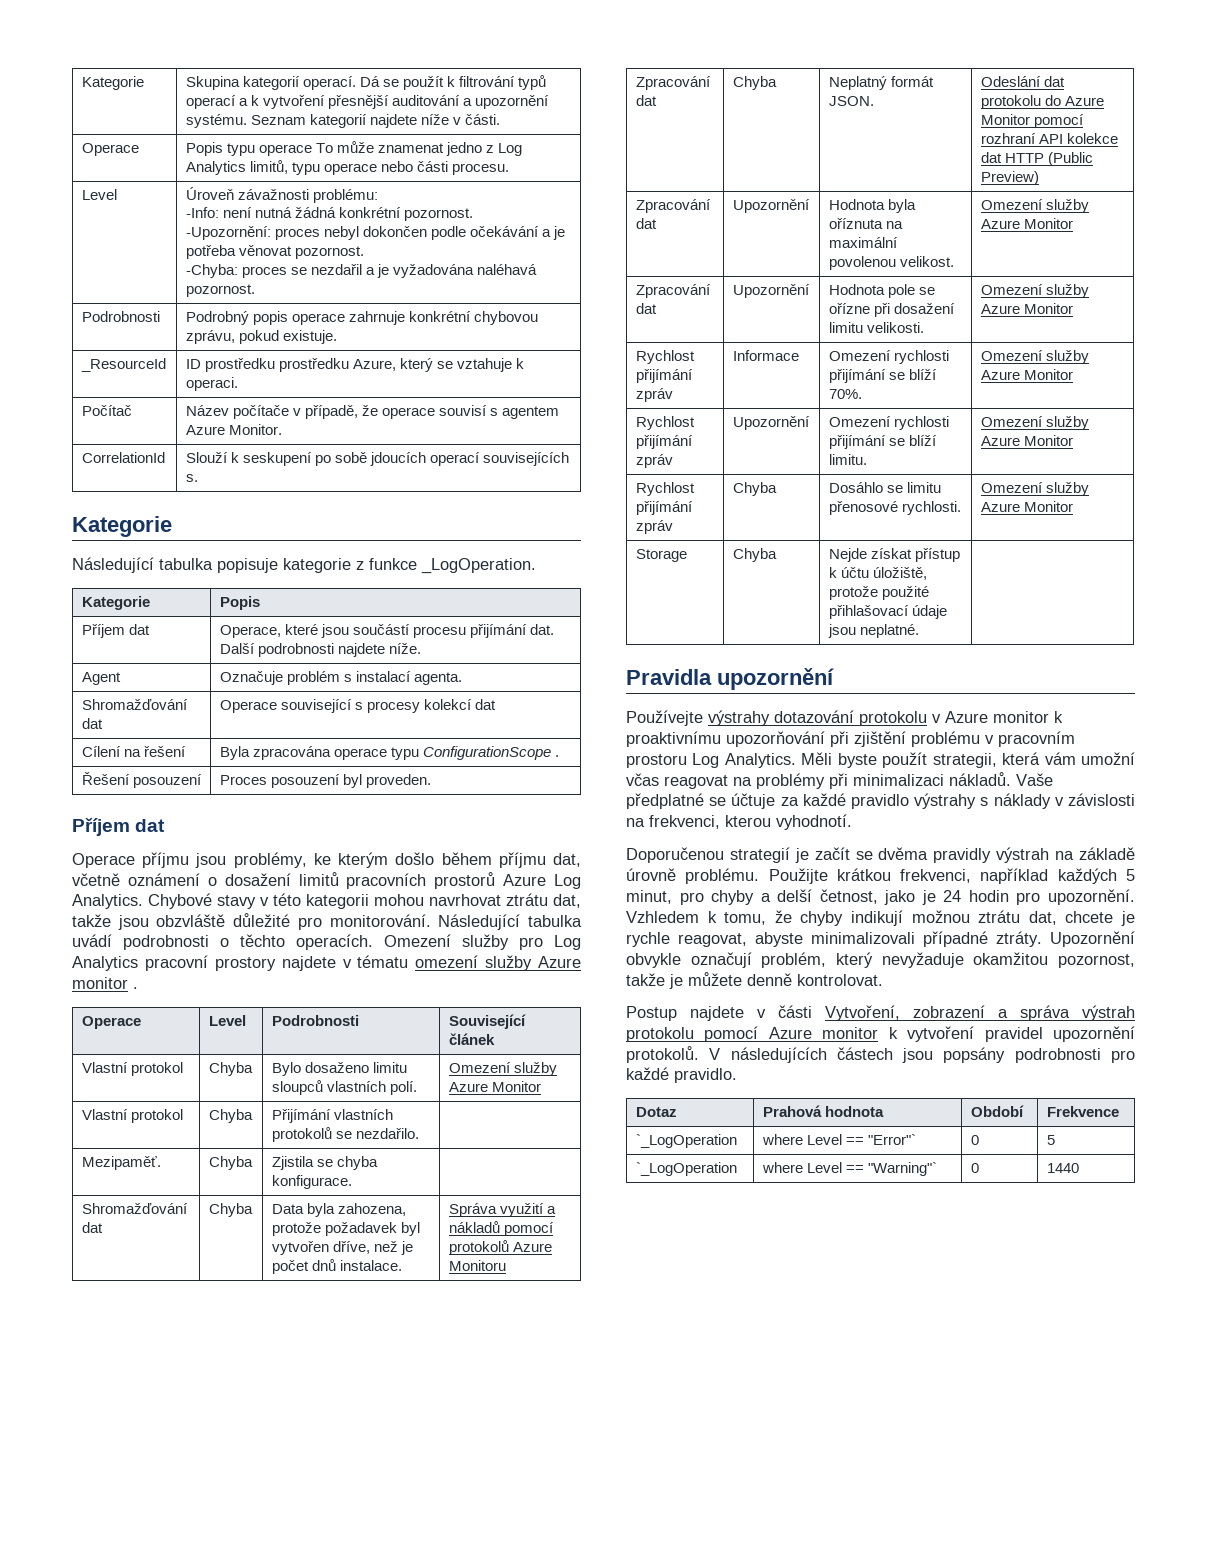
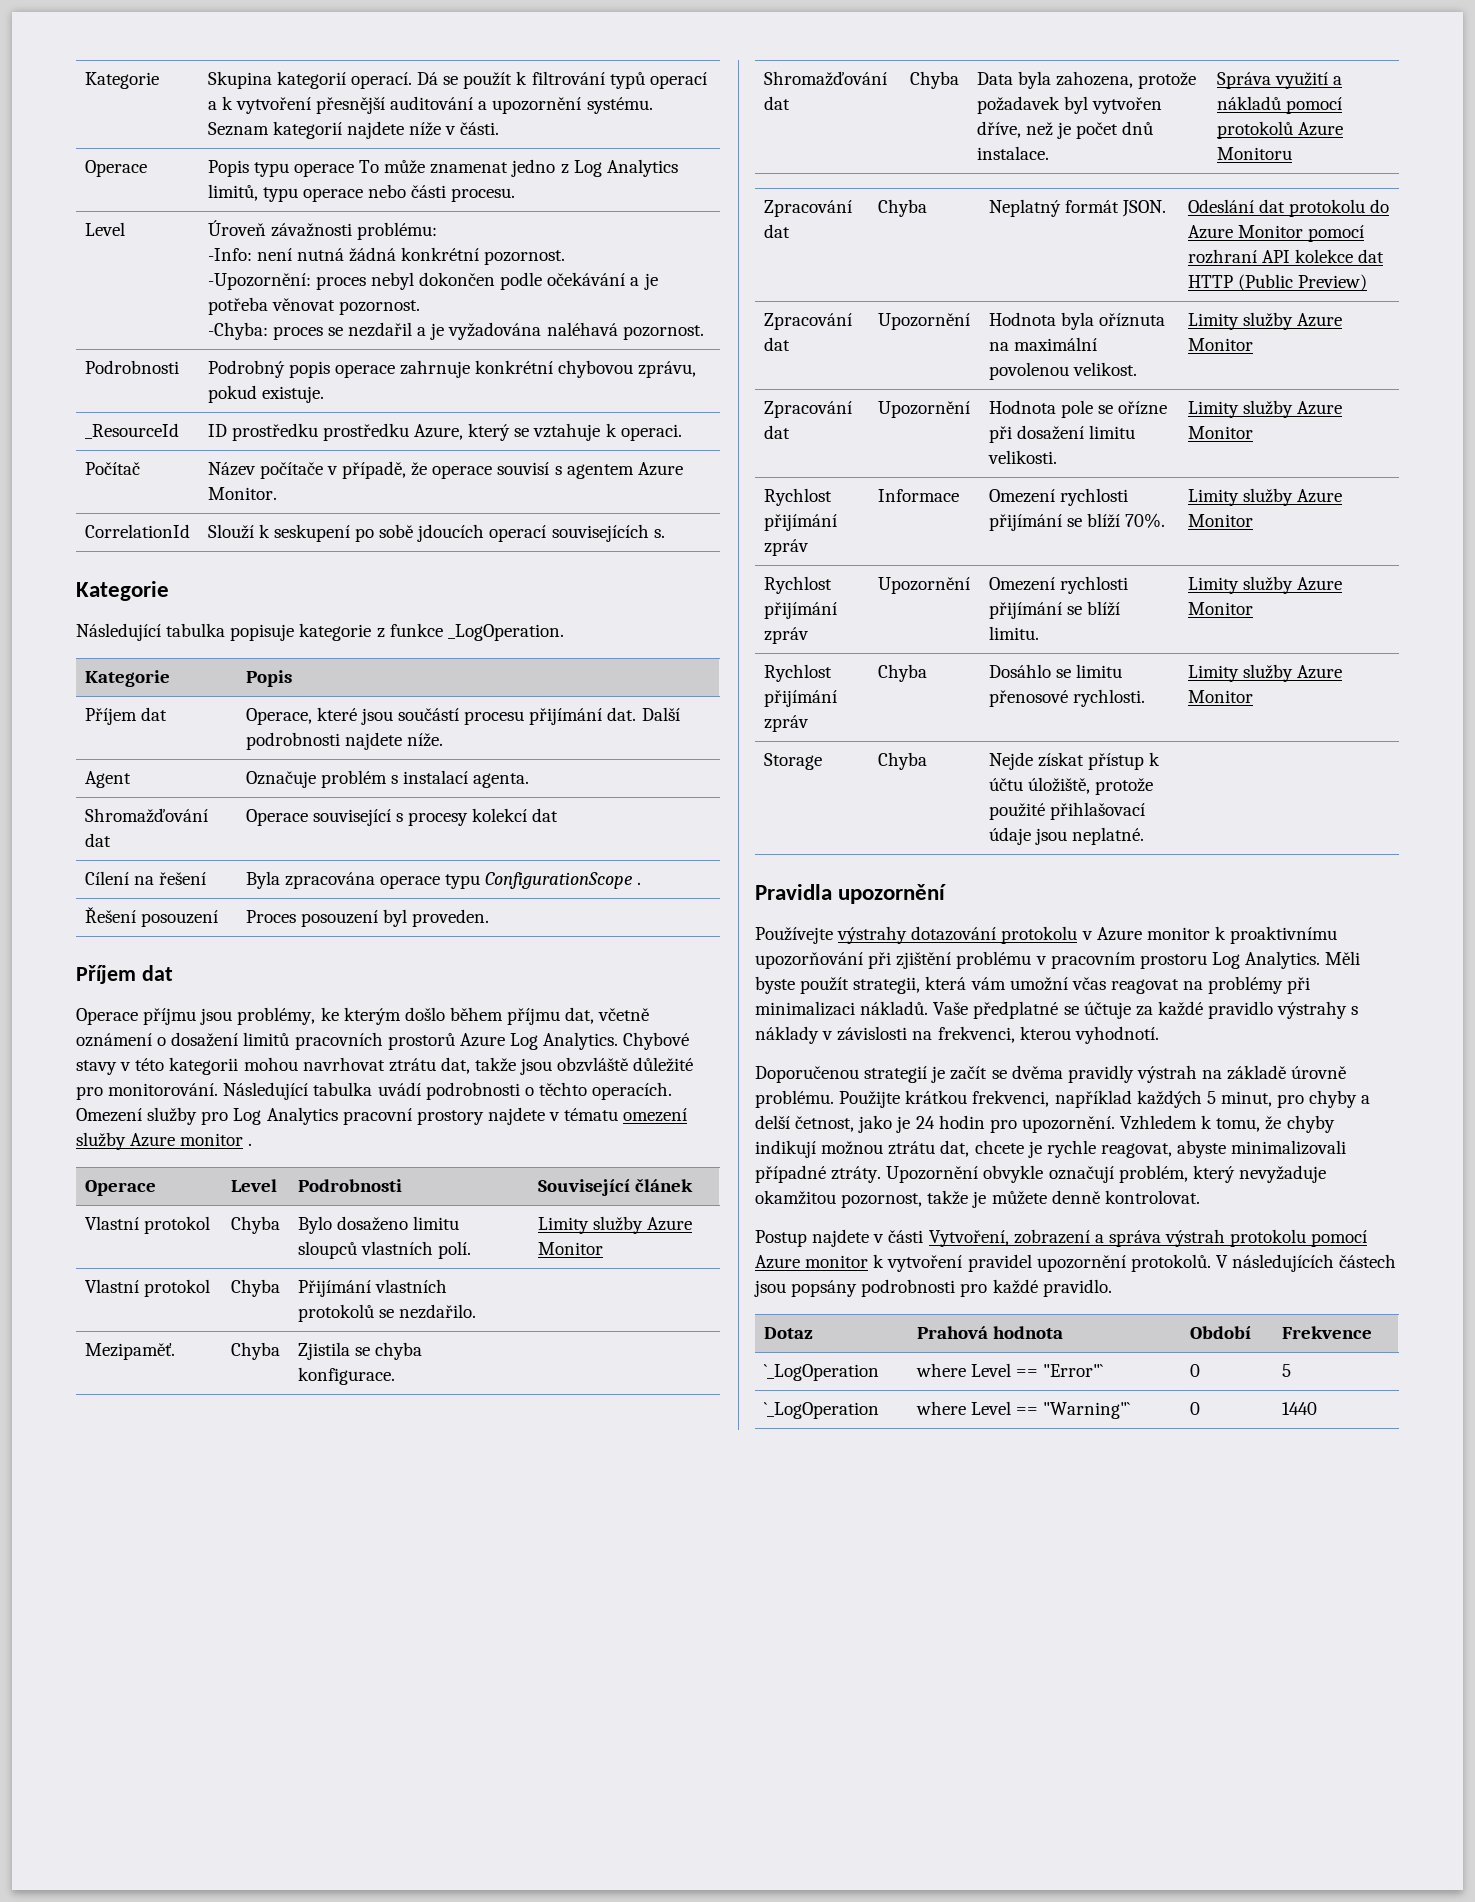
- Vlastní protokol | Chyba | Bylo dosaženo limitu sloupců vlastních polí. | Omezení služby Azure Monitor
+ Vlastní protokol | Chyba | Bylo dosaženo limitu sloupců vlastních polí. | Limity služby Azure Monitor
- Zpracování dat | Upozornění | Hodnota byla oříznuta na maximální povolenou velikost. | Omezení služby Azure Monitor
+ Zpracování dat | Upozornění | Hodnota byla oříznuta na maximální povolenou velikost. | Limity služby Azure Monitor
- Zpracování dat | Upozornění | Hodnota pole se ořízne při dosažení limitu velikosti. | Omezení služby Azure Monitor
+ Zpracování dat | Upozornění | Hodnota pole se ořízne při dosažení limitu velikosti. | Limity služby Azure Monitor
- Rychlost přijímání zpráv | Informace | Omezení rychlosti přijímání se blíží 70%. | Omezení služby Azure Monitor
+ Rychlost přijímání zpráv | Informace | Omezení rychlosti přijímání se blíží 70%. | Limity služby Azure Monitor
- Rychlost přijímání zpráv | Upozornění | Omezení rychlosti přijímání se blíží limitu. | Omezení služby Azure Monitor
+ Rychlost přijímání zpráv | Upozornění | Omezení rychlosti přijímání se blíží limitu. | Limity služby Azure Monitor
- Rychlost přijímání zpráv | Chyba | Dosáhlo se limitu přenosové rychlosti. | Omezení služby Azure Monitor
+ Rychlost přijímání zpráv | Chyba | Dosáhlo se limitu přenosové rychlosti. | Limity služby Azure Monitor

